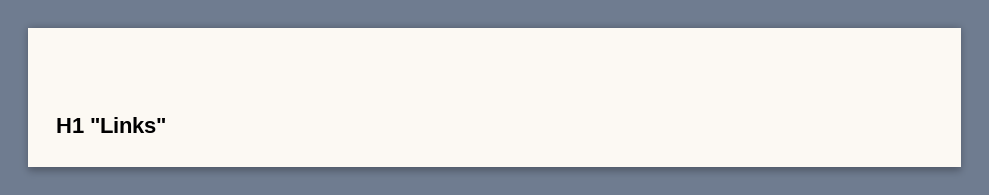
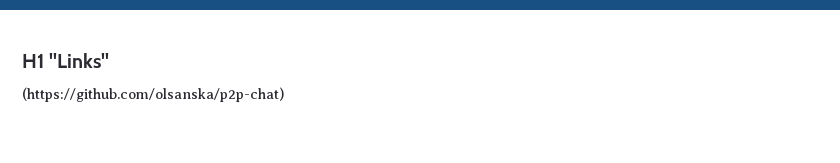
+ (https://github.com/olsanska/p2p-chat)

